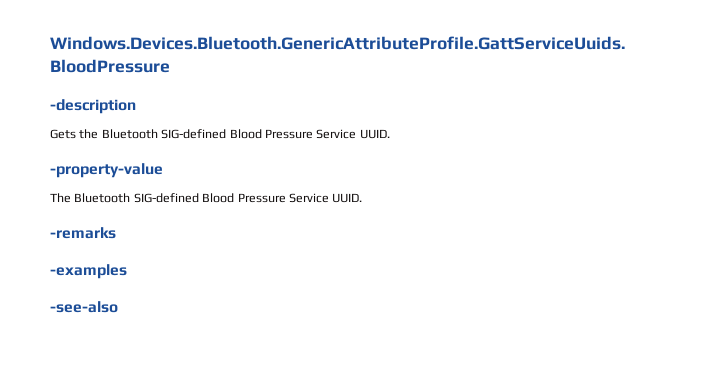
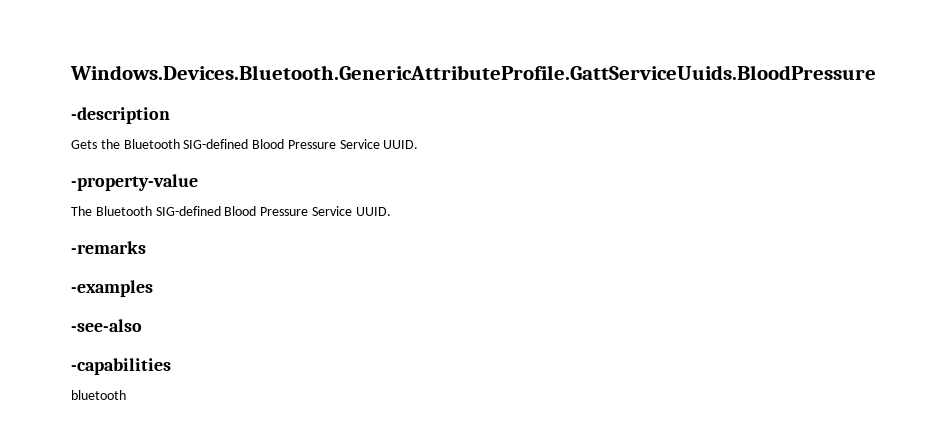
+ -capabilities
+ bluetooth

